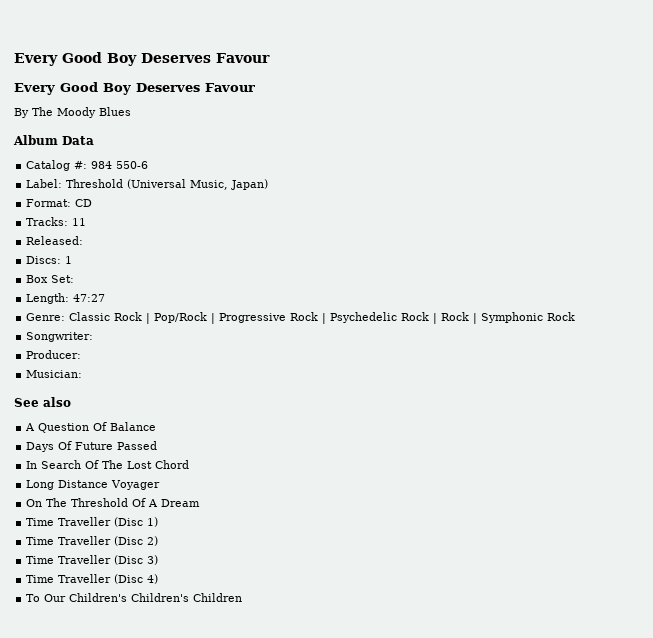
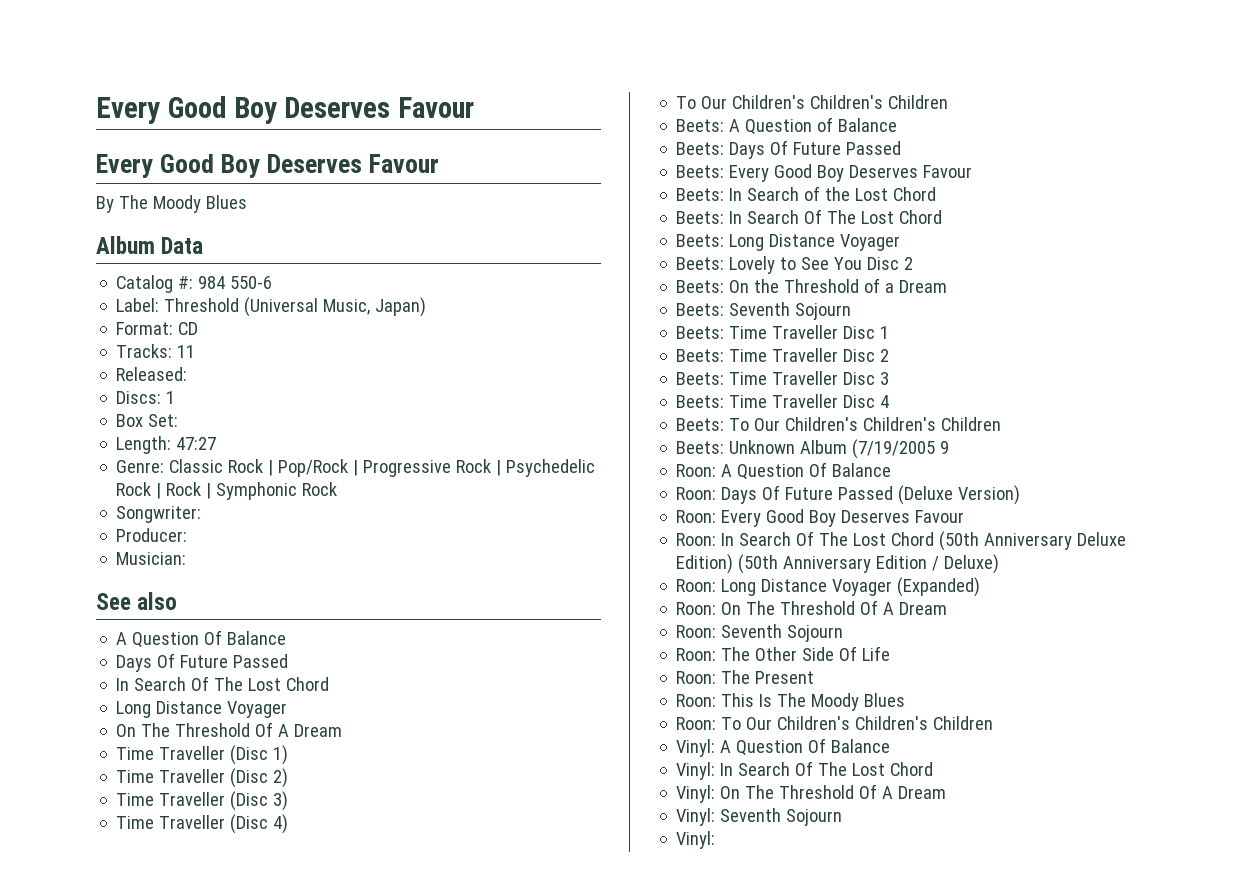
+ Beets: A Question of Balance
+ Beets: Days Of Future Passed
+ Beets: Every Good Boy Deserves Favour
+ Beets: In Search of the Lost Chord
+ Beets: In Search Of The Lost Chord
+ Beets: Long Distance Voyager
+ Beets: Lovely to See You Disc 2
+ Beets: On the Threshold of a Dream
+ Beets: Seventh Sojourn
+ Beets: Time Traveller Disc 1
+ Beets: Time Traveller Disc 2
+ Beets: Time Traveller Disc 3
+ Beets: Time Traveller Disc 4
+ Beets: To Our Children's Children's Children
+ Beets: Unknown Album (7/19/2005 9
+ Roon: A Question Of Balance
+ Roon: Days Of Future Passed (Deluxe Version)
+ Roon: Every Good Boy Deserves Favour
+ Roon: In Search Of The Lost Chord (50th Anniversary Deluxe Edition) (50th Anniversary Edition / Deluxe)
+ Roon: Long Distance Voyager (Expanded)
+ Roon: On The Threshold Of A Dream
+ Roon: Seventh Sojourn
+ Roon: The Other Side Of Life
+ Roon: The Present
+ Roon: This Is The Moody Blues
+ Roon: To Our Children's Children's Children
+ Vinyl: A Question Of Balance
+ Vinyl: In Search Of The Lost Chord
+ Vinyl: On The Threshold Of A Dream
+ Vinyl: Seventh Sojourn
+ Vinyl:

